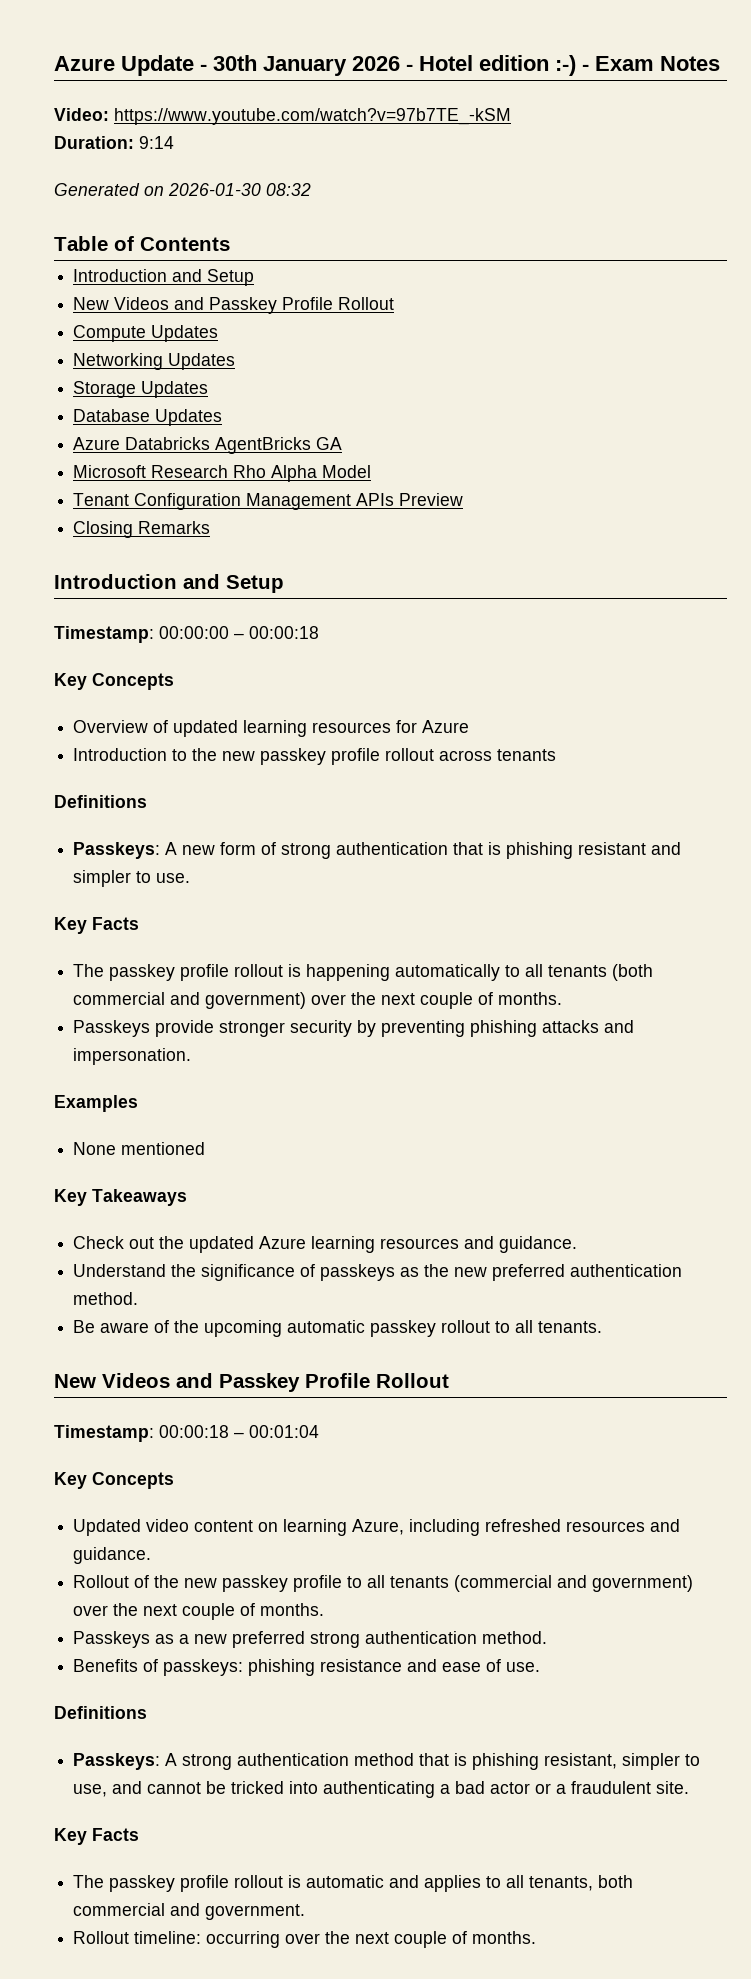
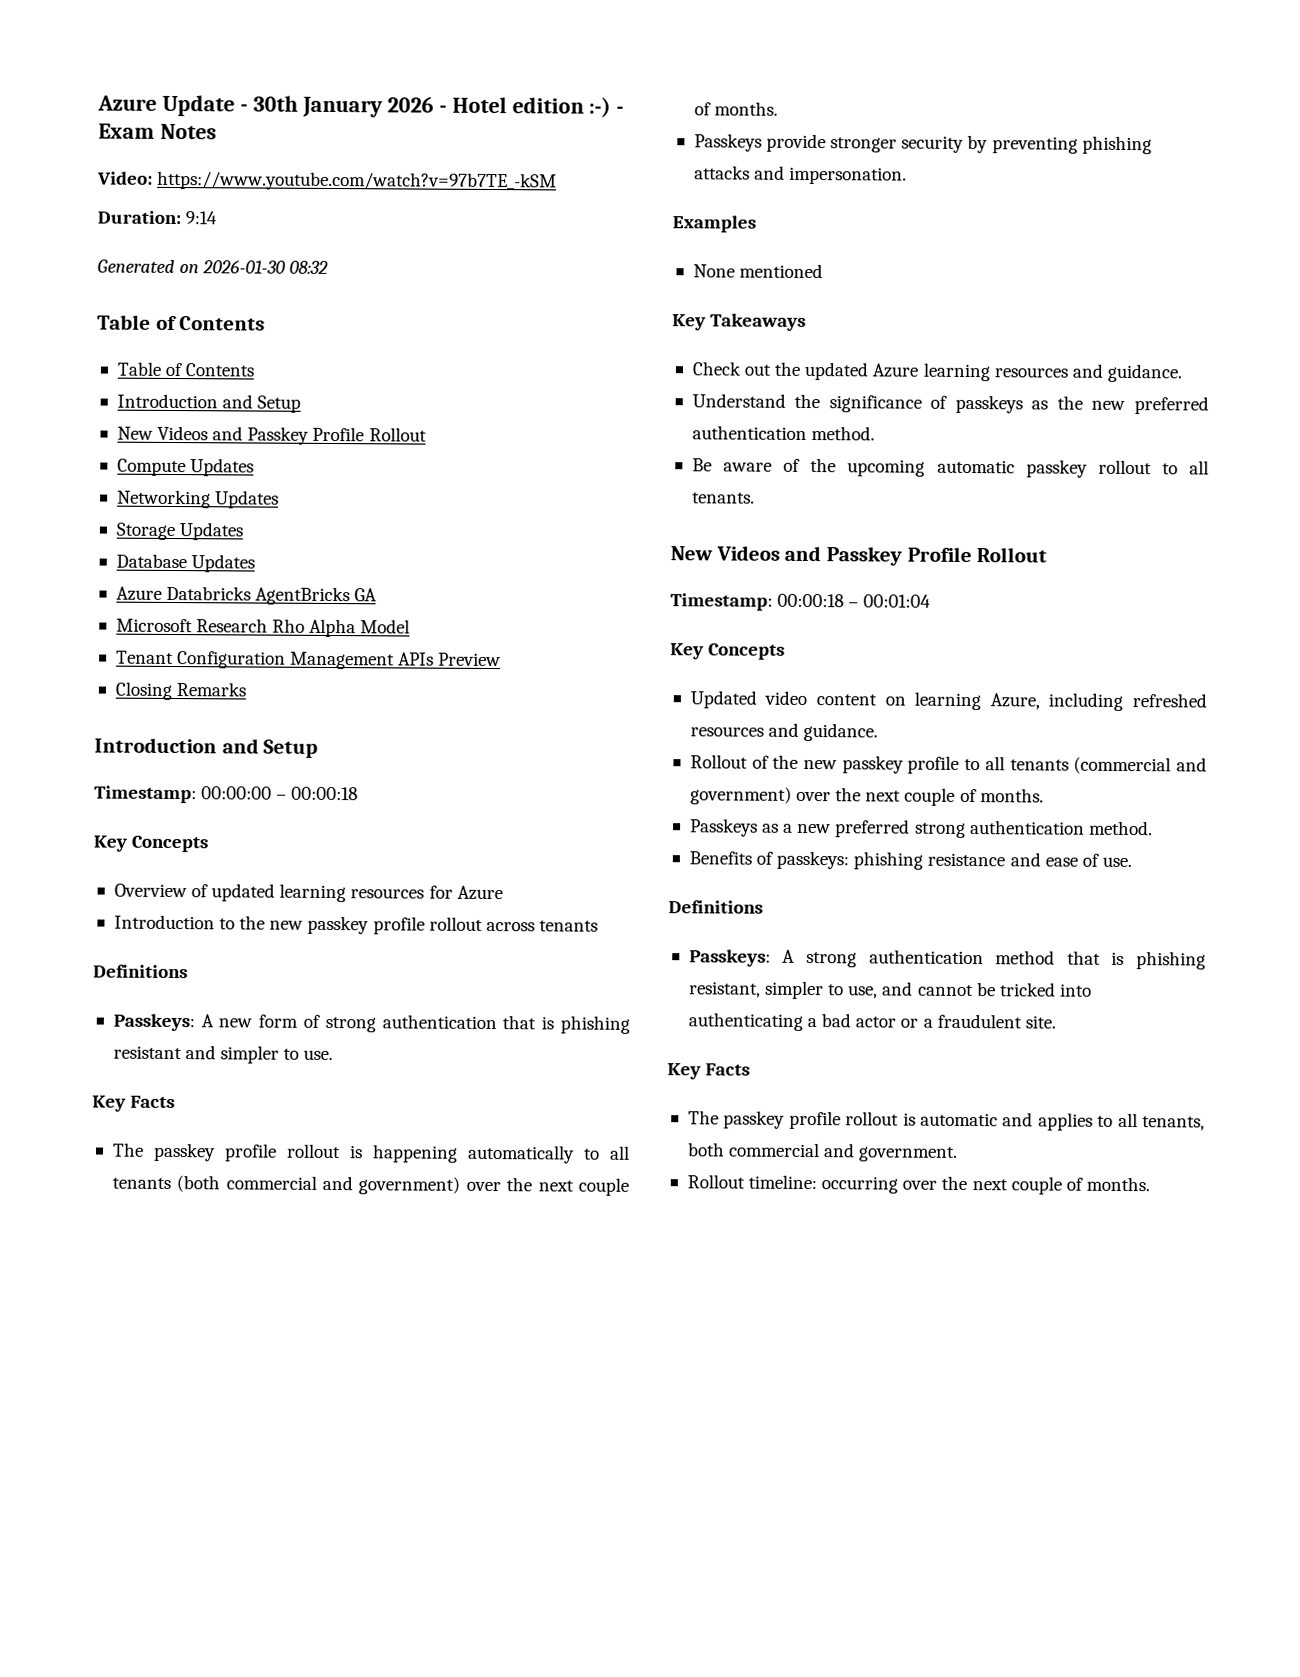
  Generated on 2026-01-30 08:32
+ Table of Contents

